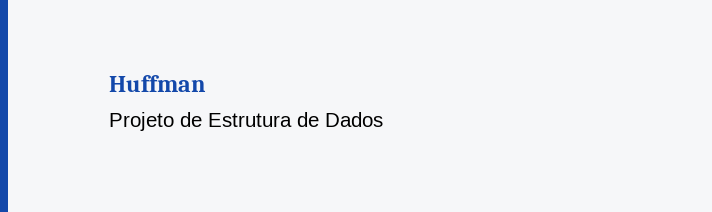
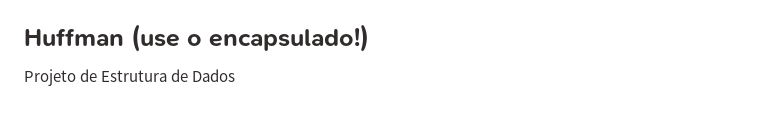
- Huffman
+ Huffman (use o encapsulado!)

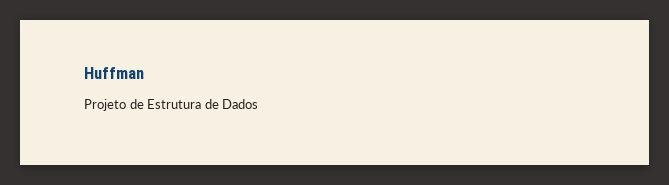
- Huffman (use o encapsulado!)
+ Huffman

